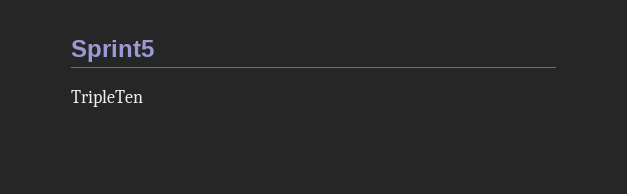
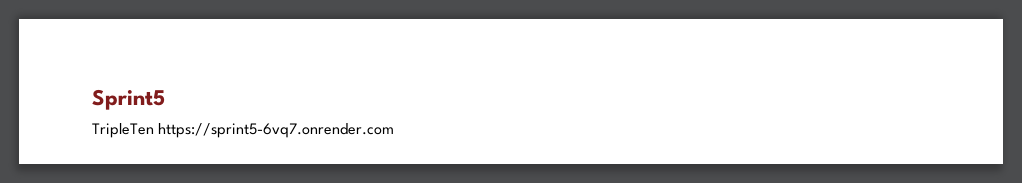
- TripleTen
+ TripleTen https://sprint5-6vq7.onrender.com

